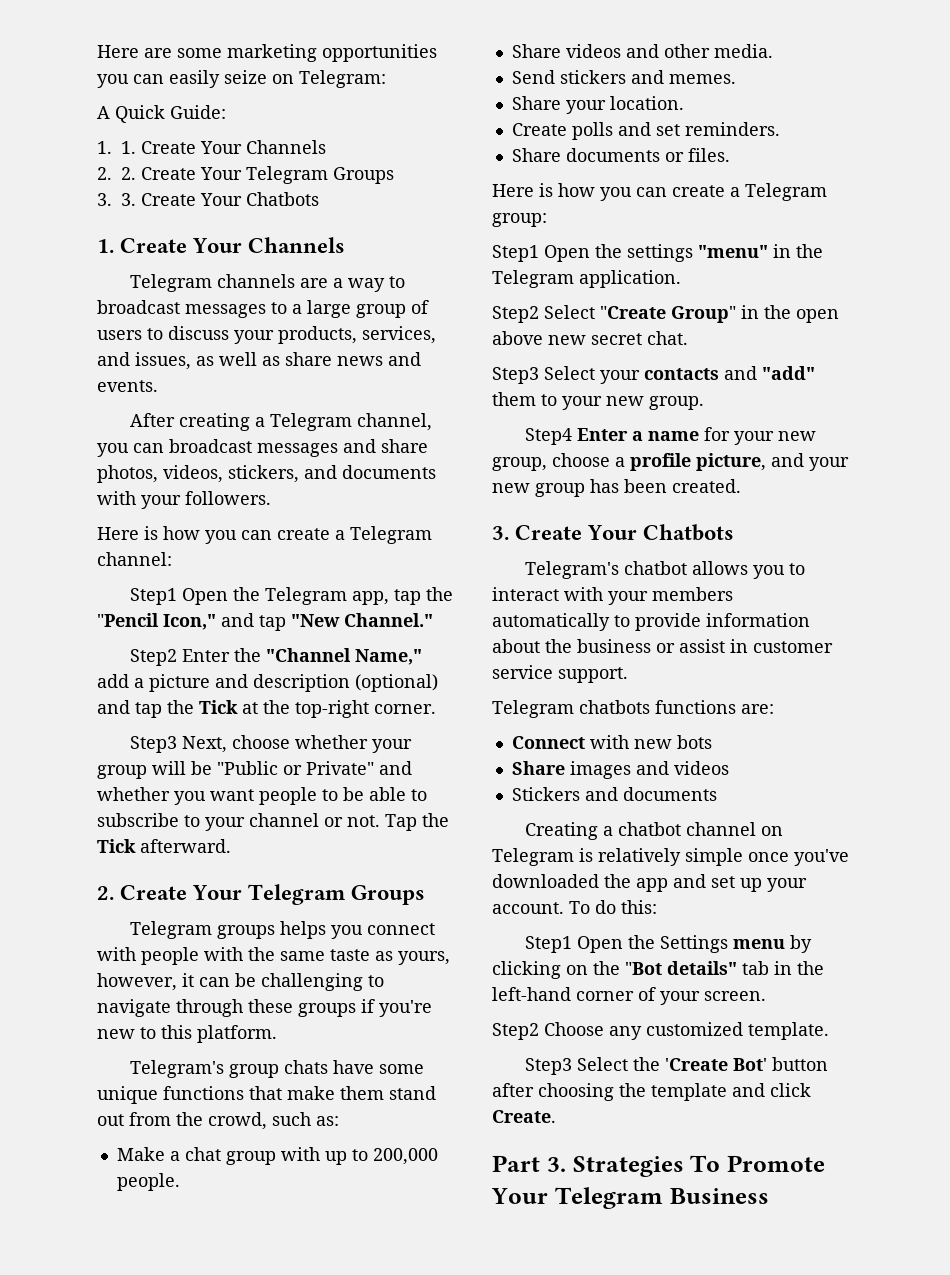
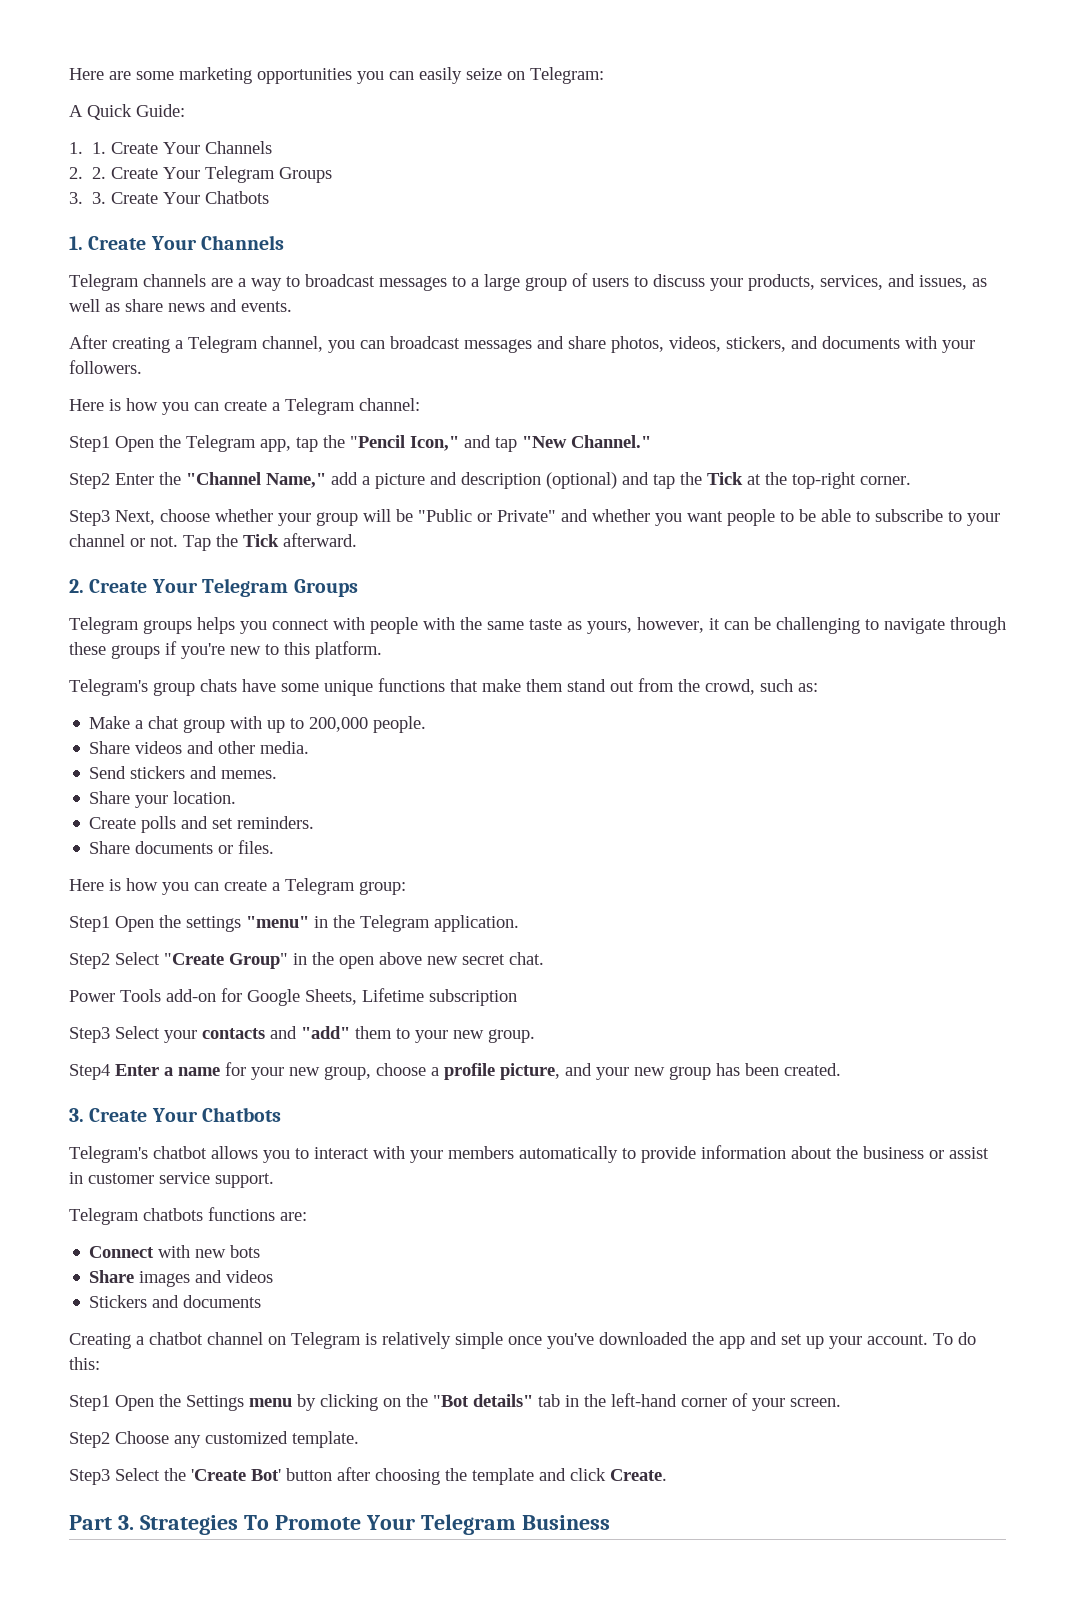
+ Power Tools add-on for Google Sheets, Lifetime subscription

